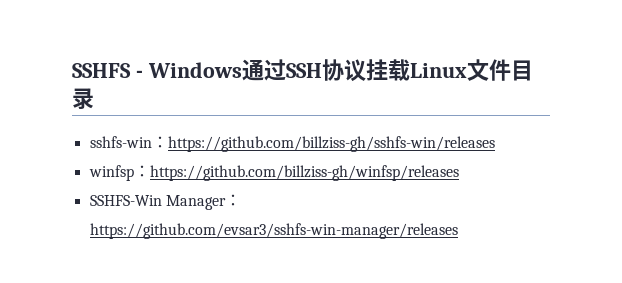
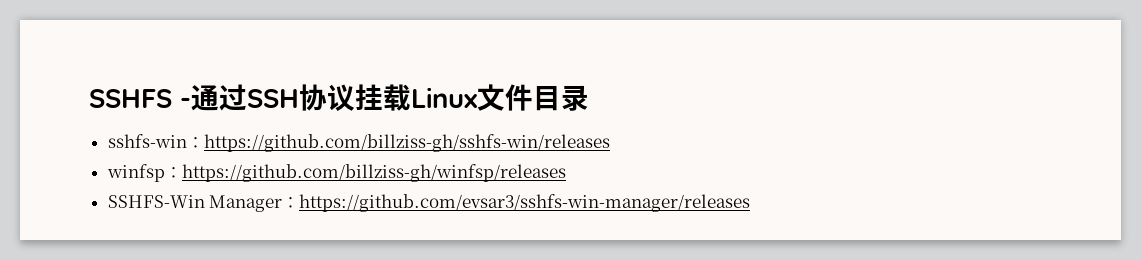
- SSHFS - Windows通过SSH协议挂载Linux文件目录
+ SSHFS -通过SSH协议挂载Linux文件目录

